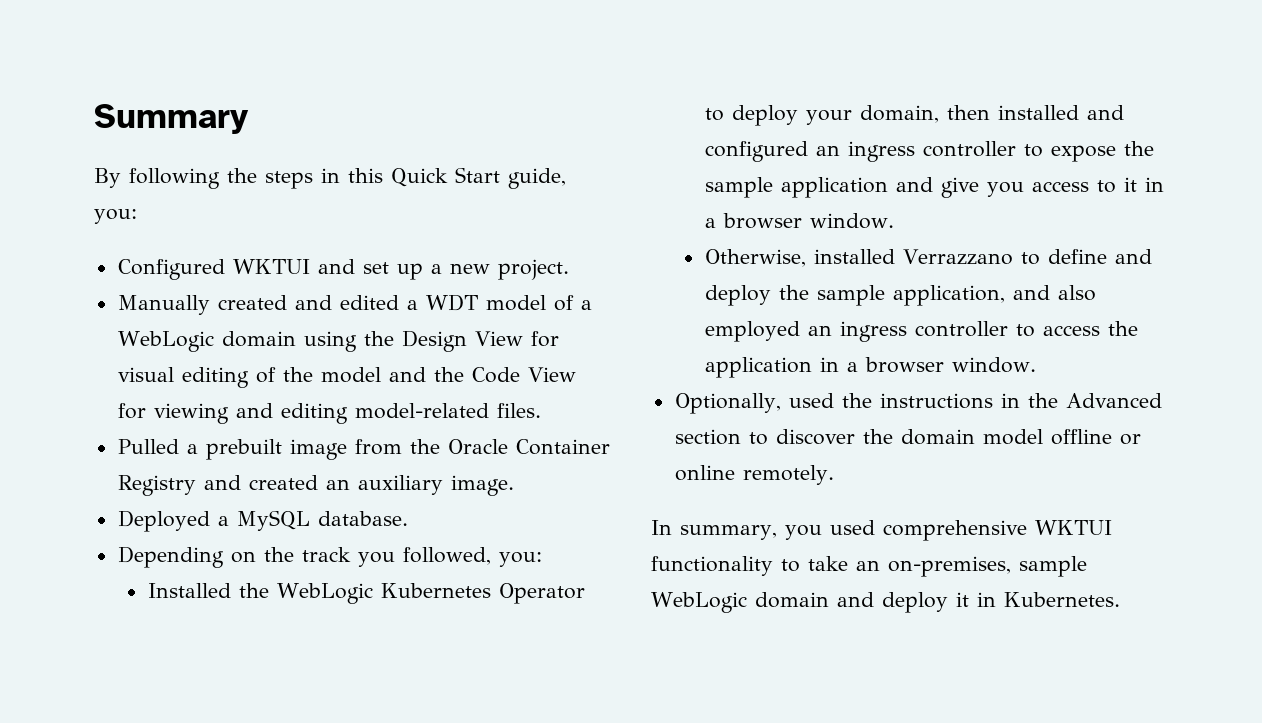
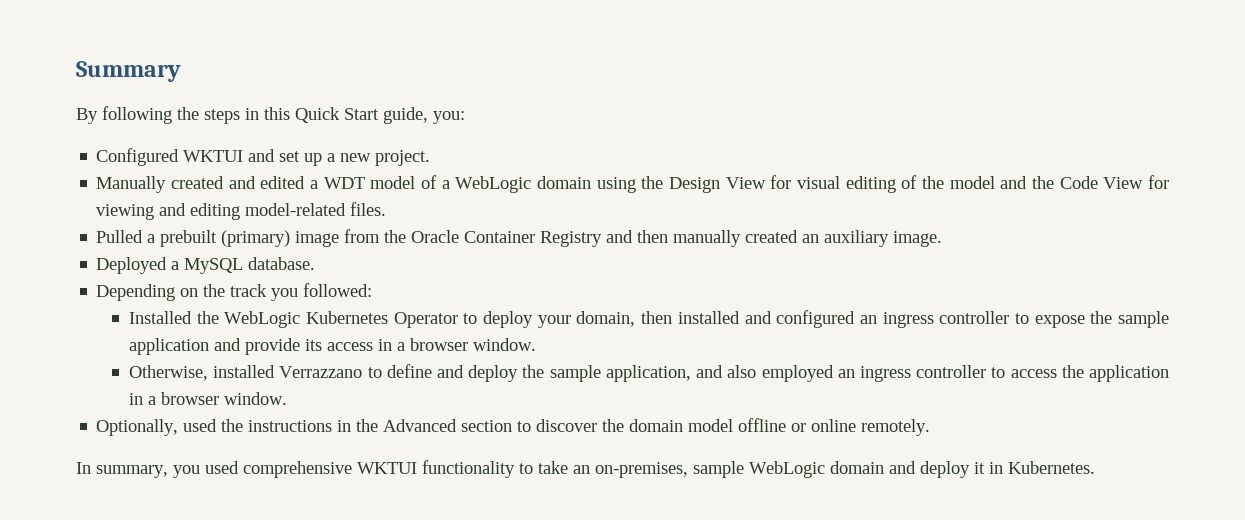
- Pulled a prebuilt image from the Oracle Container Registry and created an auxiliary image.
+ Pulled a prebuilt (primary) image from the Oracle Container Registry and then manually created an auxiliary image.
- Depending on the track you followed, you:
+ Depending on the track you followed:
- Installed the WebLogic Kubernetes Operator to deploy your domain, then installed and configured an ingress controller to expose the sample application and give you access to it in a browser window.
+ Installed the WebLogic Kubernetes Operator to deploy your domain, then installed and configured an ingress controller to expose the sample application and provide its access in a browser window.

